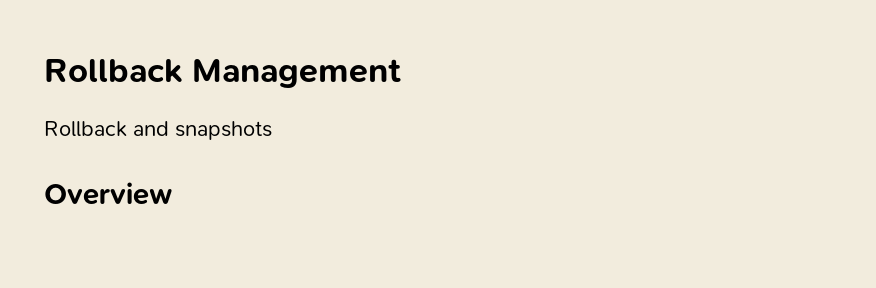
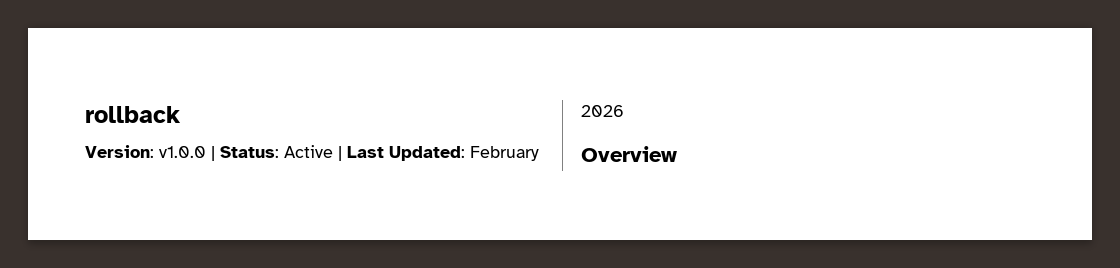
- Rollback Management
- Rollback and snapshots
+ rollback
+ Version: v1.0.0 | Status: Active | Last Updated: February 2026

